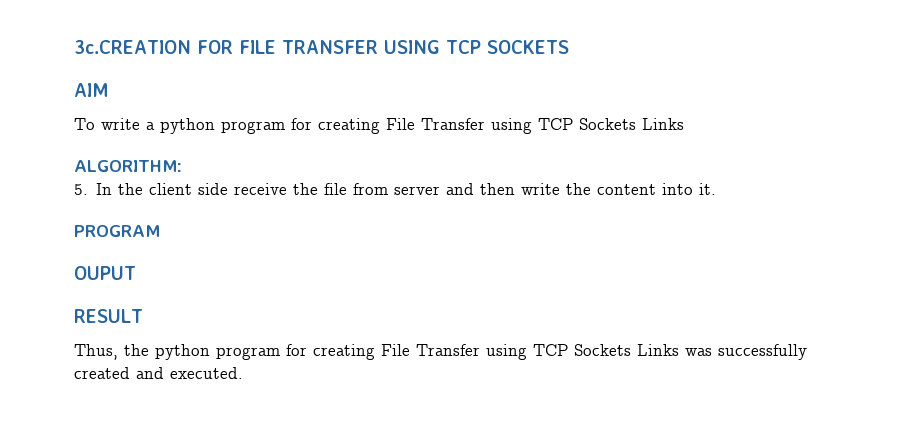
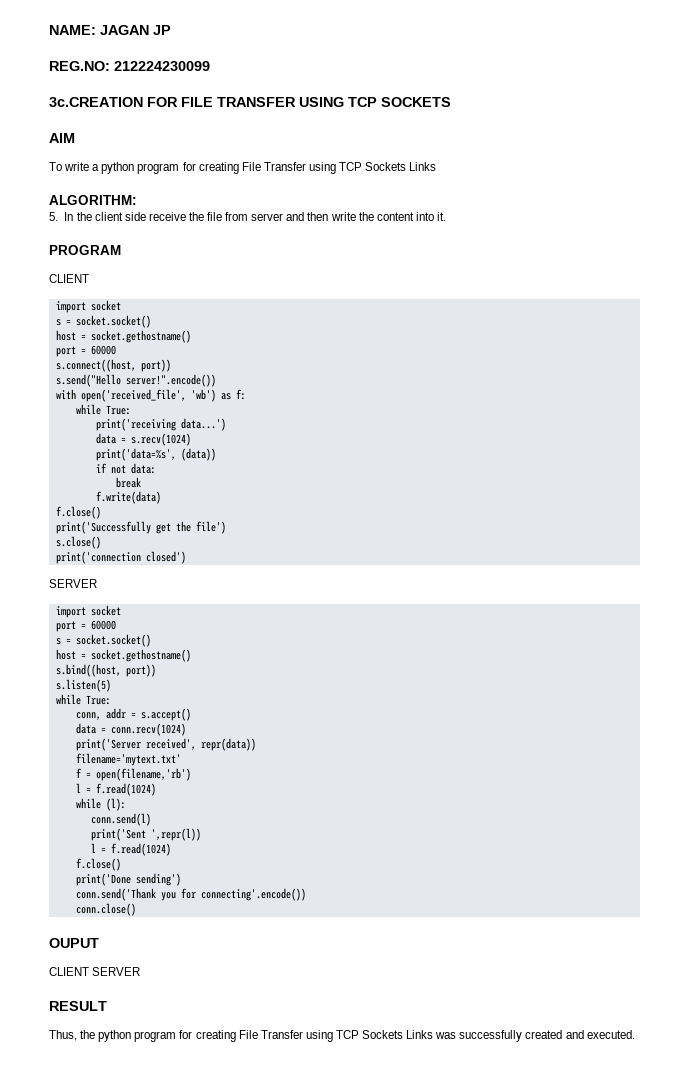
+ NAME: JAGAN JP
+ REG.NO: 212224230099
  PROGRAM
+ CLIENT
+ import socket
+ s = socket.socket()
+ host = socket.gethostname()
+ port = 60000
+ s.connect((host, port))
+ s.send("Hello server!".encode())
+ with open('received_file', 'wb') as f:
+ while True:
+ print('receiving data...')
+ data = s.recv(1024)
+ print('data=%s', (data))
+ if not data:
+ break
+ f.write(data)
+ f.close()
+ print('Successfully get the file')
+ s.close()
+ print('connection closed')
+ SERVER
+ import socket
+ port = 60000
+ s = socket.socket()
+ host = socket.gethostname()
+ s.bind((host, port))
+ s.listen(5)
+ while True:
+ conn, addr = s.accept()
+ data = conn.recv(1024)
+ print('Server received', repr(data))
+ filename='mytext.txt'
+ f = open(filename,'rb')
+ l = f.read(1024)
+ while (l):
+ conn.send(l)
+ print('Sent ',repr(l))
+ l = f.read(1024)
+ f.close()
+ print('Done sending')
+ conn.send('Thank you for connecting'.encode())
+ conn.close()
+ CLIENT SERVER

